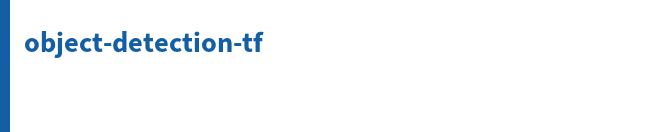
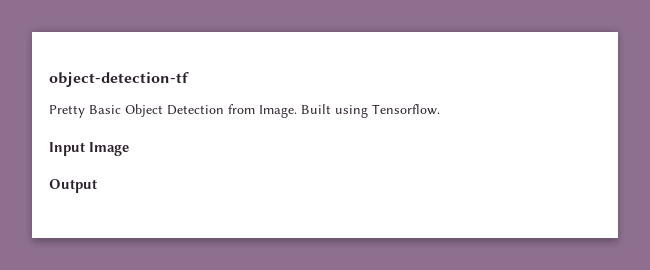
+ Pretty Basic Object Detection from Image. Built using Tensorflow.
+ Input Image
+ Output

